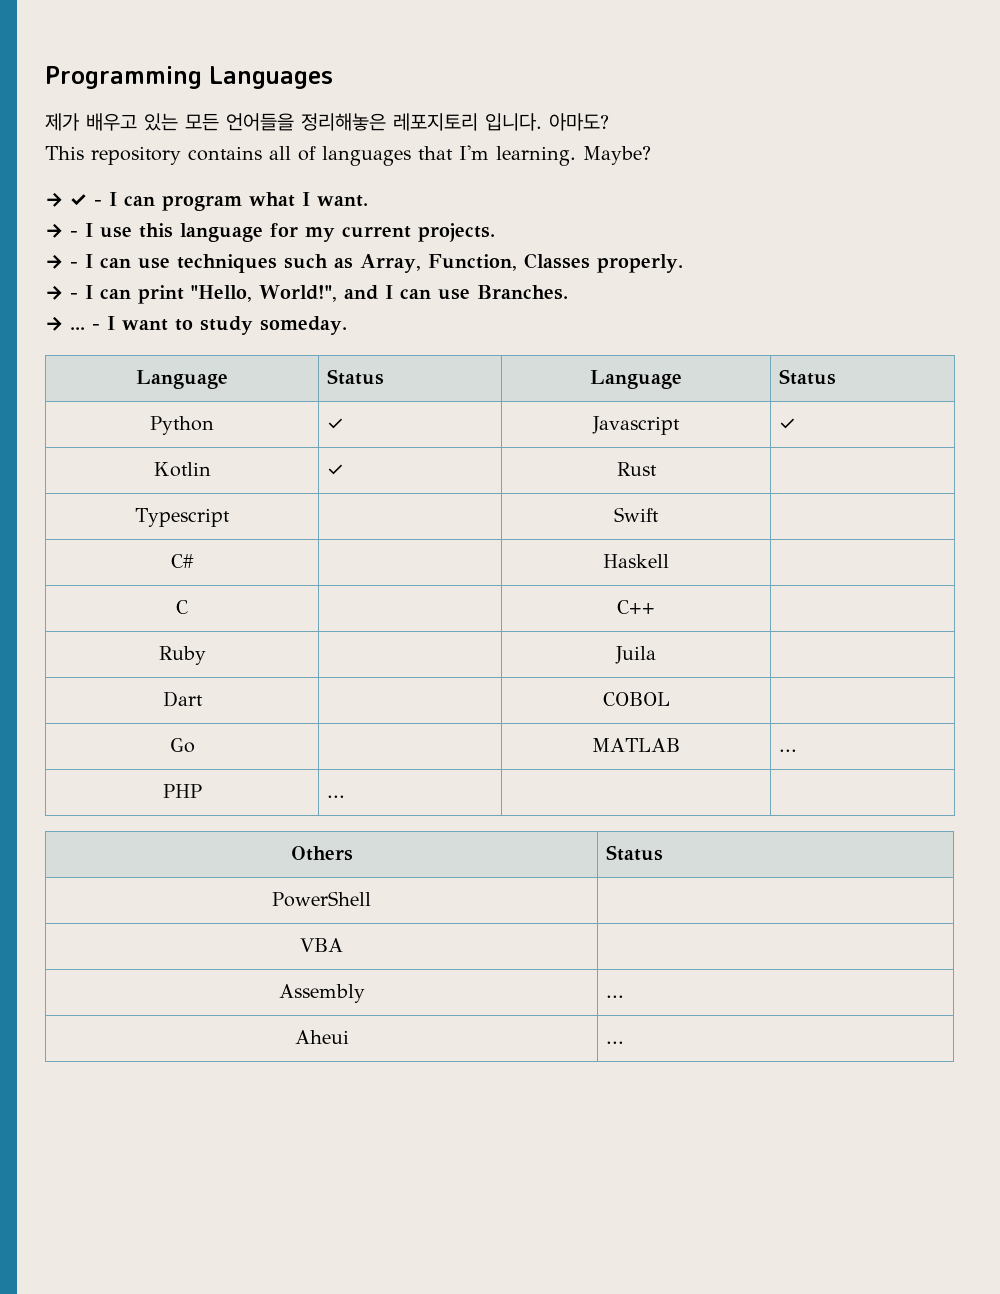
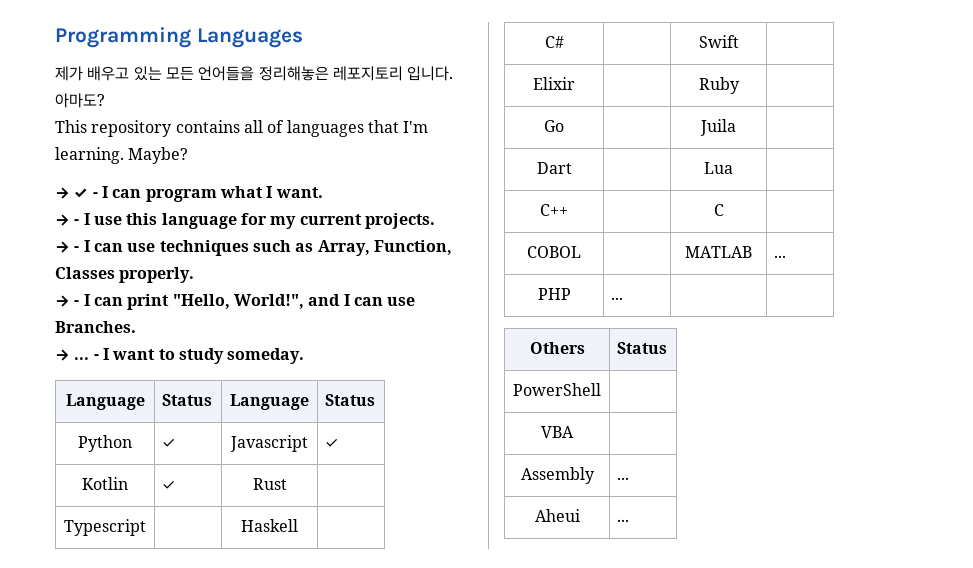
- Typescript | | Swift |
+ Typescript | | Haskell |
- C# | | Haskell |
- C | | C++ |
- Ruby | | Juila |
- Dart | | COBOL |
- Go | | MATLAB | ...
+ C# | | Swift |
+ Elixir | | Ruby |
+ Go | | Juila |
+ Dart | | Lua |
+ C++ | | C |
+ COBOL | | MATLAB | ...

